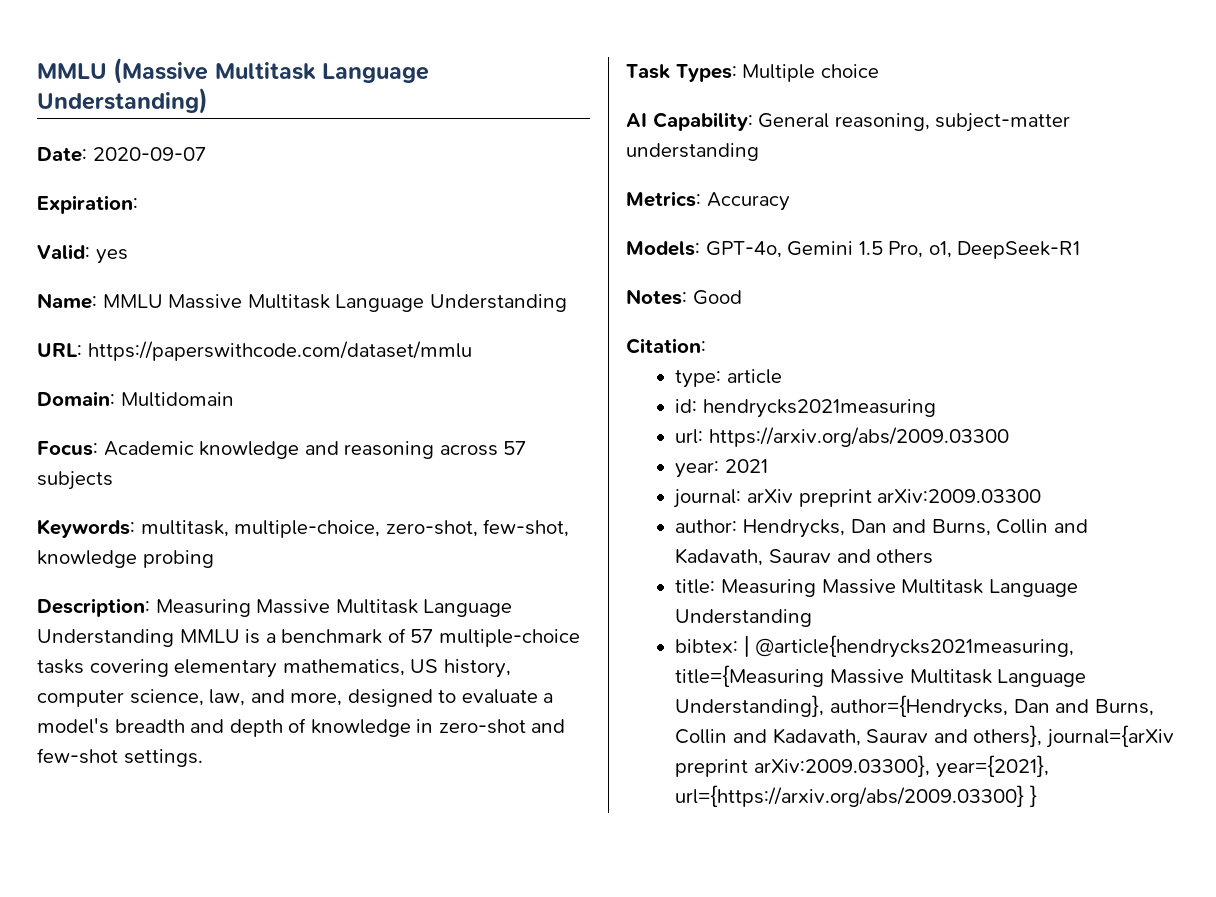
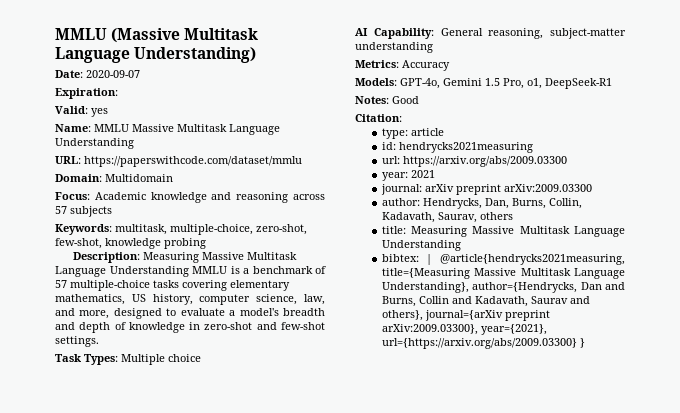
- author: Hendrycks, Dan and Burns, Collin and Kadavath, Saurav and others
+ author: Hendrycks, Dan, Burns, Collin, Kadavath, Saurav, others

